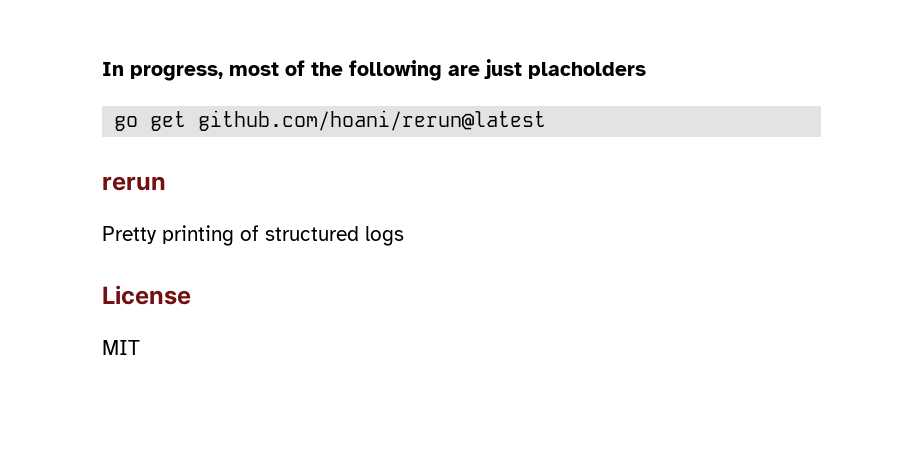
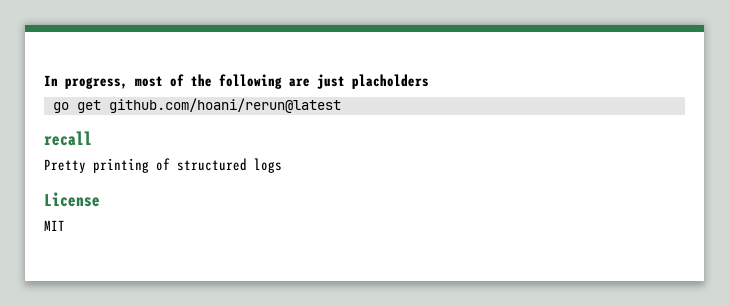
- rerun
+ recall

